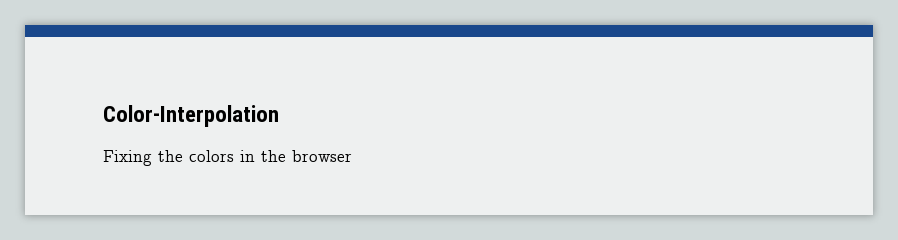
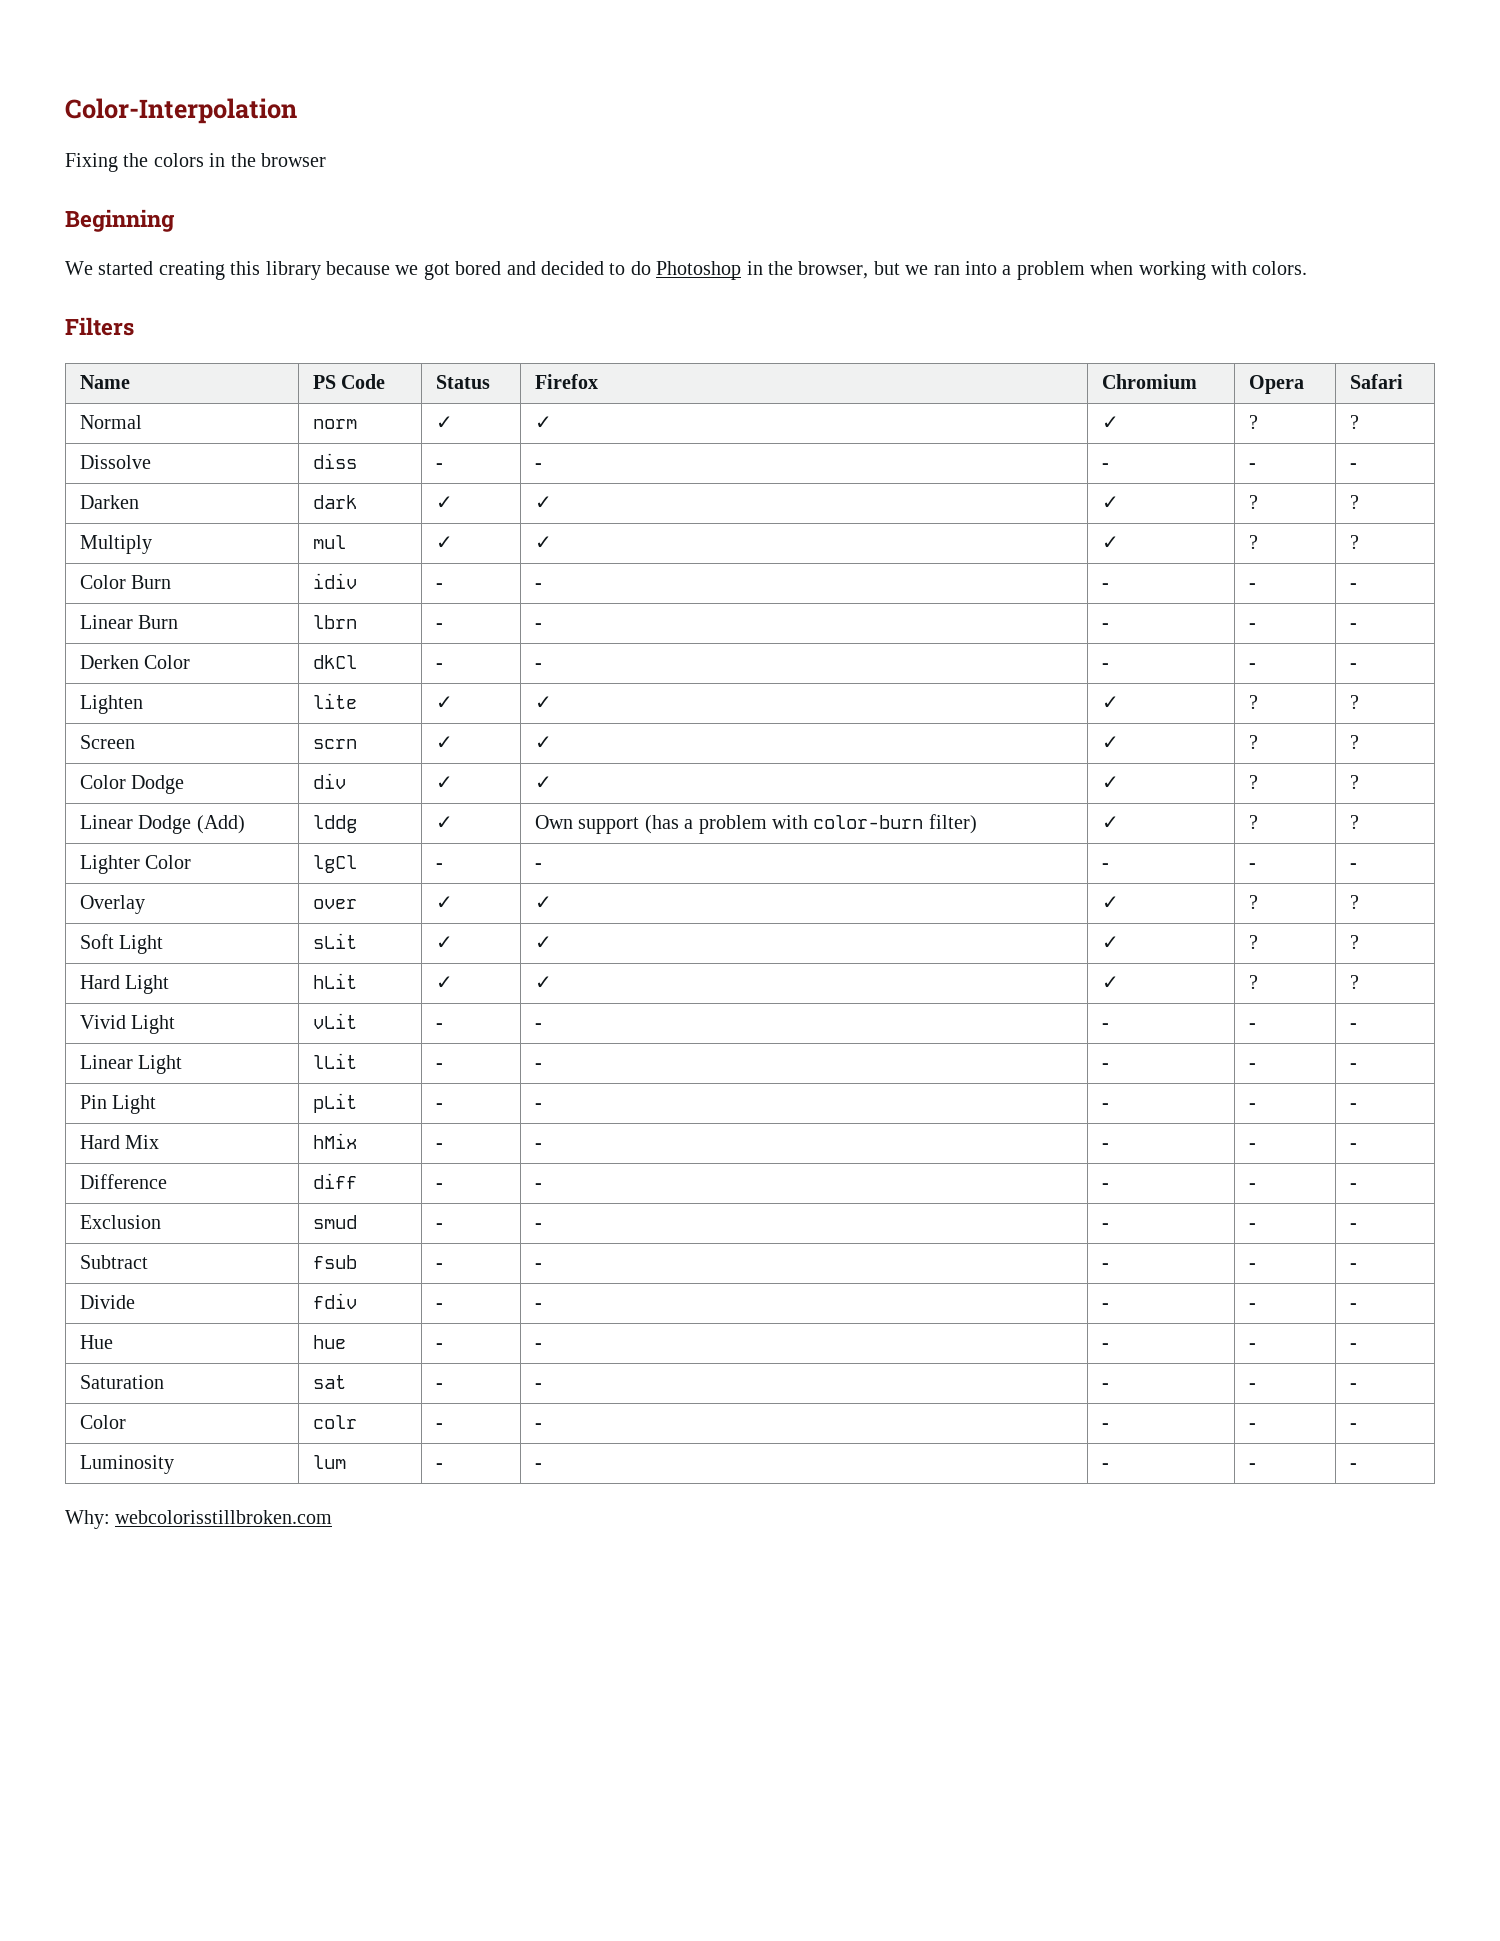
+ Beginning
+ We started creating this library because we got bored and decided to do Photoshop in the browser, but we ran into a problem when working with colors.
+ Filters
+ Name | PS Code | Status | Firefox | Chromium | Opera | Safari
+ Normal | norm | ✓ | ✓ | ✓ | ? | ?
+ Dissolve | diss | - | - | - | - | -
+ Darken | dark | ✓ | ✓ | ✓ | ? | ?
+ Multiply | mul | ✓ | ✓ | ✓ | ? | ?
+ Color Burn | idiv | - | - | - | - | -
+ Linear Burn | lbrn | - | - | - | - | -
+ Derken Color | dkCl | - | - | - | - | -
+ Lighten | lite | ✓ | ✓ | ✓ | ? | ?
+ Screen | scrn | ✓ | ✓ | ✓ | ? | ?
+ Color Dodge | div | ✓ | ✓ | ✓ | ? | ?
+ Linear Dodge (Add) | lddg | ✓ | Own support (has a problem with color-burn filter) | ✓ | ? | ?
+ Lighter Color | lgCl | - | - | - | - | -
+ Overlay | over | ✓ | ✓ | ✓ | ? | ?
+ Soft Light | sLit | ✓ | ✓ | ✓ | ? | ?
+ Hard Light | hLit | ✓ | ✓ | ✓ | ? | ?
+ Vivid Light | vLit | - | - | - | - | -
+ Linear Light | lLit | - | - | - | - | -
+ Pin Light | pLit | - | - | - | - | -
+ Hard Mix | hMix | - | - | - | - | -
+ Difference | diff | - | - | - | - | -
+ Exclusion | smud | - | - | - | - | -
+ Subtract | fsub | - | - | - | - | -
+ Divide | fdiv | - | - | - | - | -
+ Hue | hue | - | - | - | - | -
+ Saturation | sat | - | - | - | - | -
+ Color | colr | - | - | - | - | -
+ Luminosity | lum | - | - | - | - | -
+ Why: webcolorisstillbroken.com

